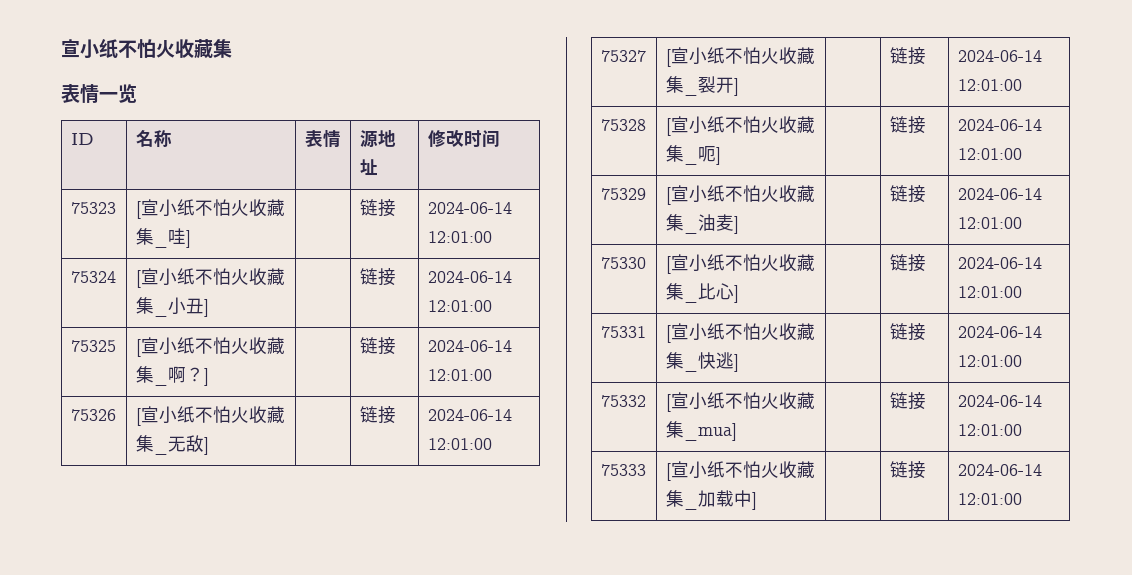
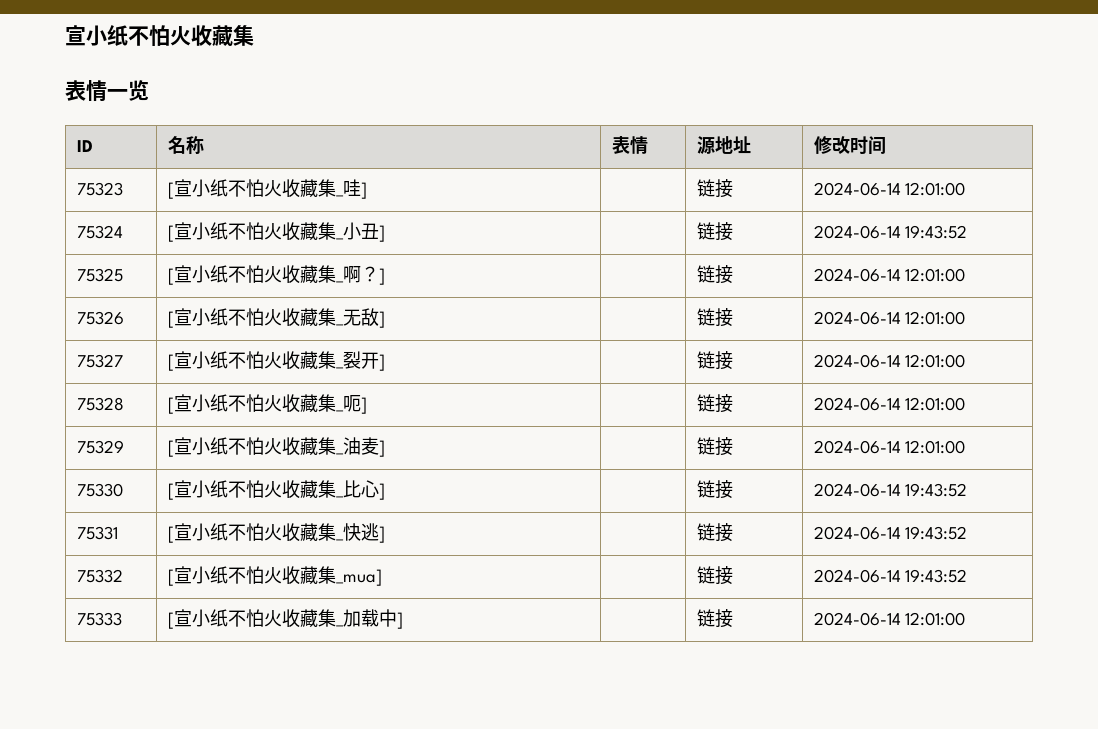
- 75324 | [宣小纸不怕火收藏集_小丑] | | 链接 | 2024-06-14 12:01:00
+ 75324 | [宣小纸不怕火收藏集_小丑] | | 链接 | 2024-06-14 19:43:52
- 75330 | [宣小纸不怕火收藏集_比心] | | 链接 | 2024-06-14 12:01:00
+ 75330 | [宣小纸不怕火收藏集_比心] | | 链接 | 2024-06-14 19:43:52
- 75331 | [宣小纸不怕火收藏集_快逃] | | 链接 | 2024-06-14 12:01:00
+ 75331 | [宣小纸不怕火收藏集_快逃] | | 链接 | 2024-06-14 19:43:52
- 75332 | [宣小纸不怕火收藏集_mua] | | 链接 | 2024-06-14 12:01:00
+ 75332 | [宣小纸不怕火收藏集_mua] | | 链接 | 2024-06-14 19:43:52

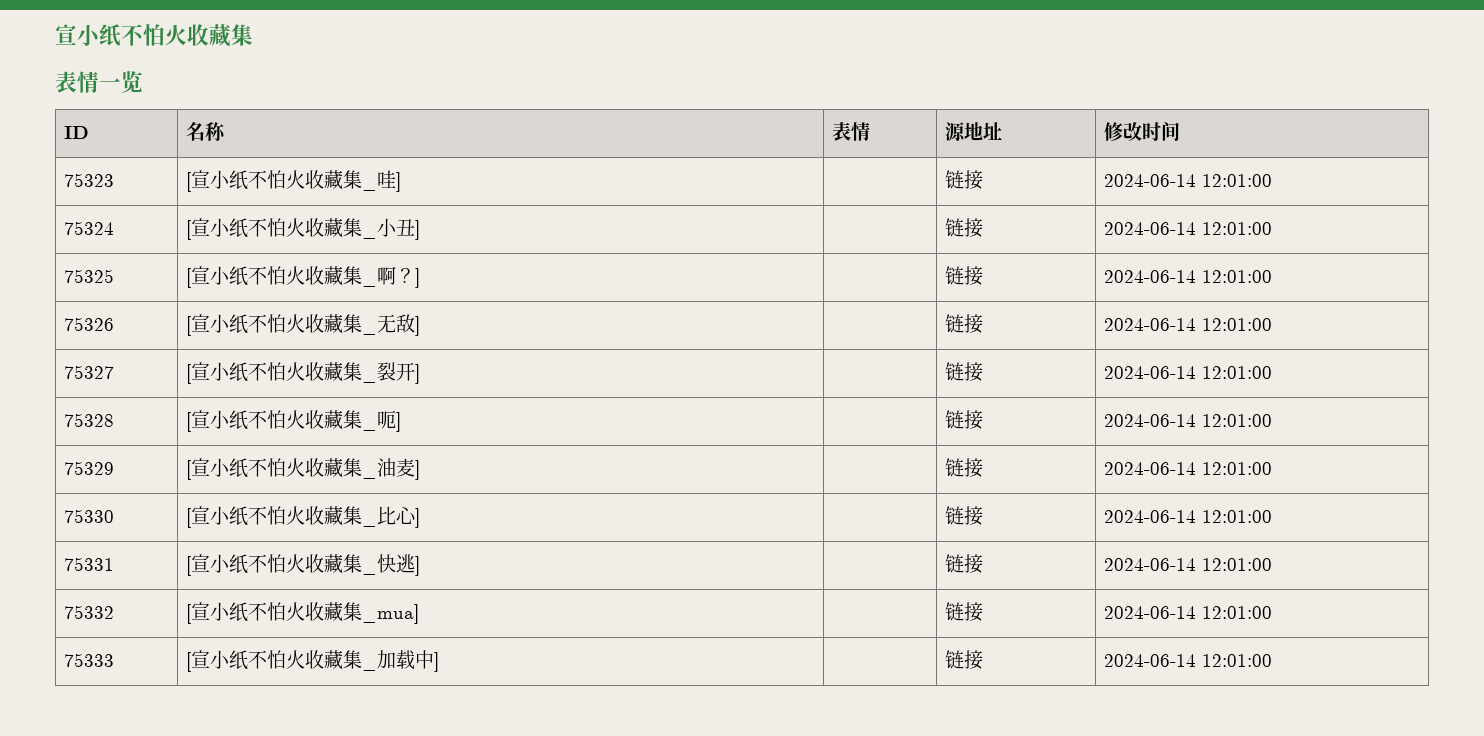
- 75324 | [宣小纸不怕火收藏集_小丑] | | 链接 | 2024-06-14 19:43:52
+ 75324 | [宣小纸不怕火收藏集_小丑] | | 链接 | 2024-06-14 12:01:00
- 75330 | [宣小纸不怕火收藏集_比心] | | 链接 | 2024-06-14 19:43:52
+ 75330 | [宣小纸不怕火收藏集_比心] | | 链接 | 2024-06-14 12:01:00
- 75331 | [宣小纸不怕火收藏集_快逃] | | 链接 | 2024-06-14 19:43:52
+ 75331 | [宣小纸不怕火收藏集_快逃] | | 链接 | 2024-06-14 12:01:00
- 75332 | [宣小纸不怕火收藏集_mua] | | 链接 | 2024-06-14 19:43:52
+ 75332 | [宣小纸不怕火收藏集_mua] | | 链接 | 2024-06-14 12:01:00

